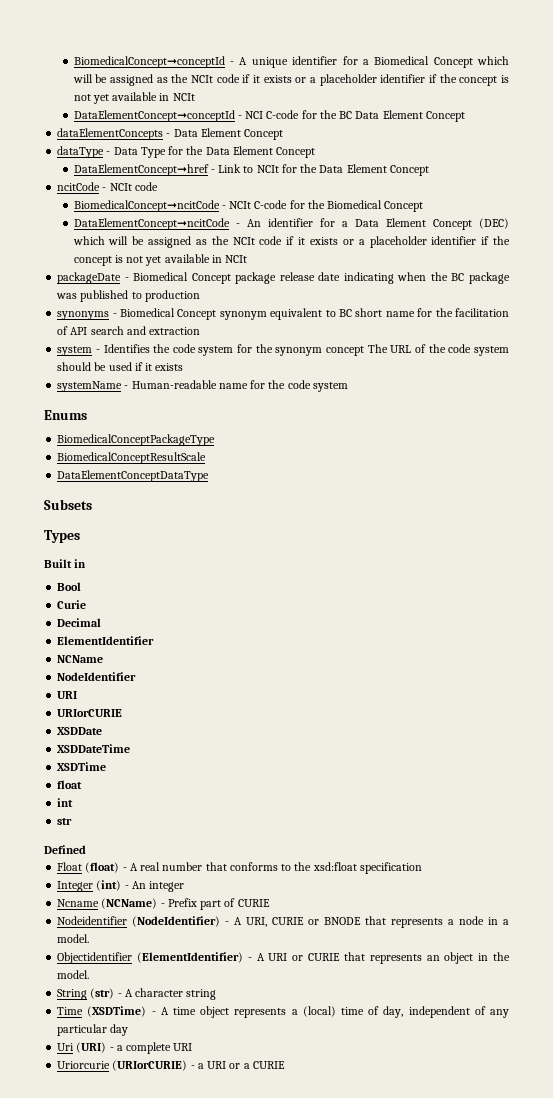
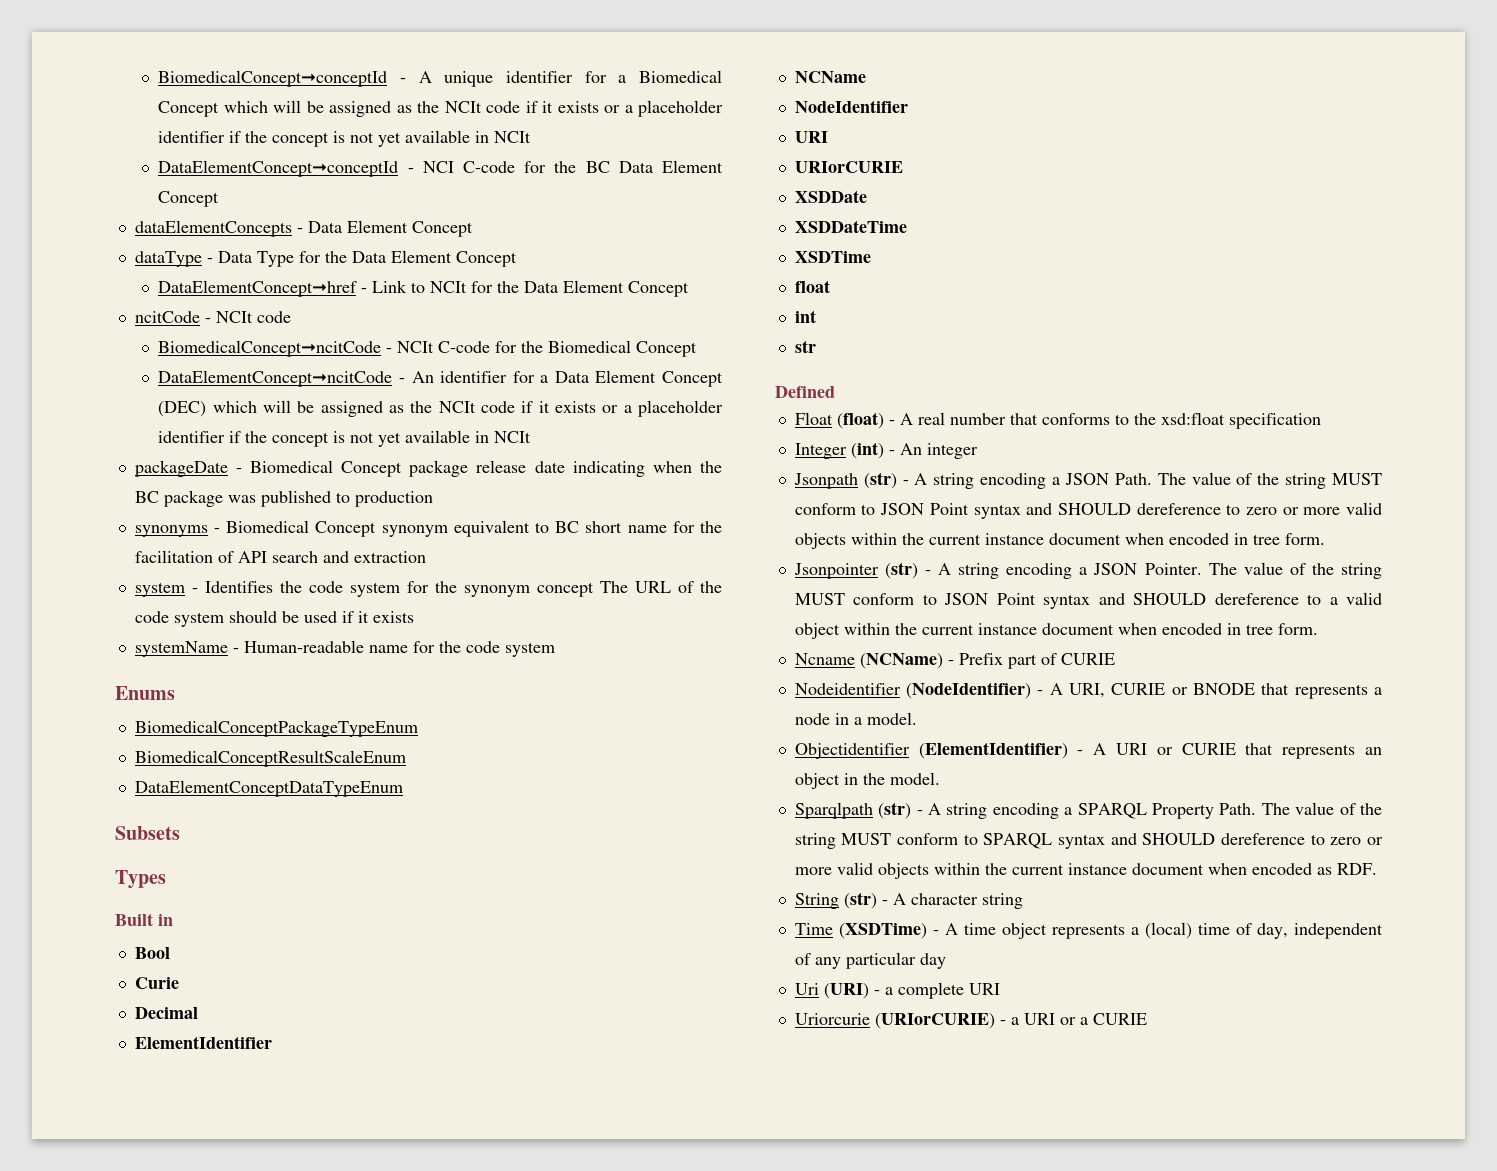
- BiomedicalConceptPackageType
- BiomedicalConceptResultScale
- DataElementConceptDataType
+ BiomedicalConceptPackageTypeEnum
+ BiomedicalConceptResultScaleEnum
+ DataElementConceptDataTypeEnum
+ Jsonpath (str) - A string encoding a JSON Path. The value of the string MUST conform to JSON Point syntax and SHOULD dereference to zero or more valid objects within the current instance document when encoded in tree form.
+ Jsonpointer (str) - A string encoding a JSON Pointer. The value of the string MUST conform to JSON Point syntax and SHOULD dereference to a valid object within the current instance document when encoded in tree form.
+ Sparqlpath (str) - A string encoding a SPARQL Property Path. The value of the string MUST conform to SPARQL syntax and SHOULD dereference to zero or more valid objects within the current instance document when encoded as RDF.

